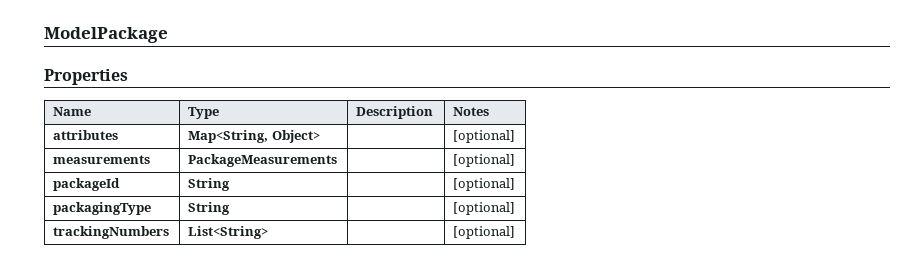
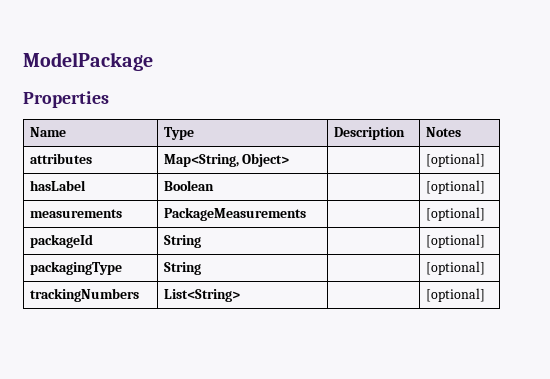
+ hasLabel | Boolean | | [optional]

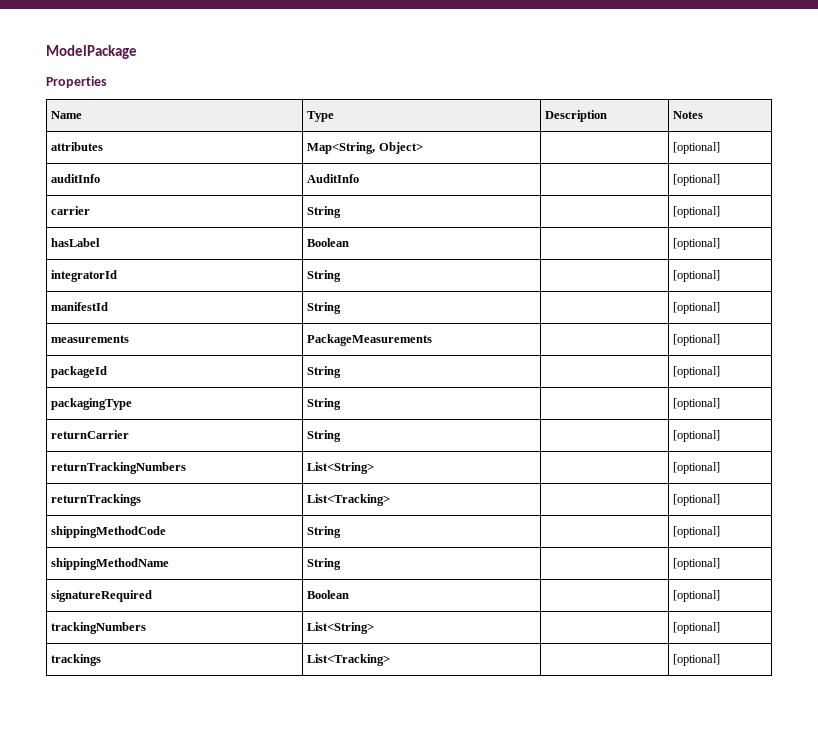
+ auditInfo | AuditInfo | | [optional]
+ carrier | String | | [optional]
  hasLabel | Boolean | | [optional]
+ integratorId | String | | [optional]
+ manifestId | String | | [optional]
+ returnCarrier | String | | [optional]
+ returnTrackingNumbers | List<String> | | [optional]
+ returnTrackings | List<Tracking> | | [optional]
+ shippingMethodCode | String | | [optional]
+ shippingMethodName | String | | [optional]
+ signatureRequired | Boolean | | [optional]
+ trackings | List<Tracking> | | [optional]

